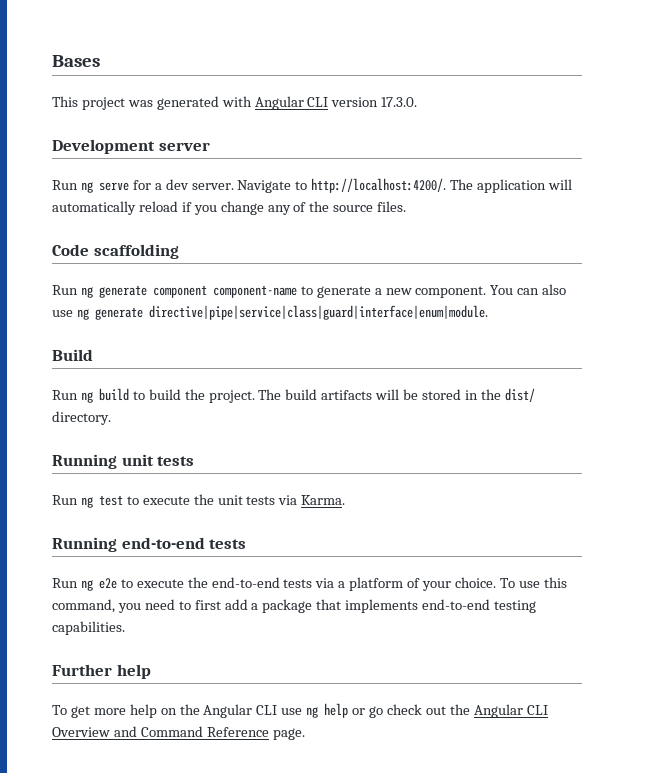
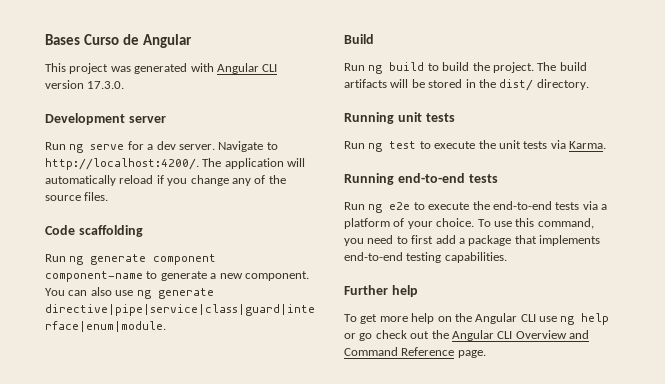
- Bases
+ Bases Curso de Angular

